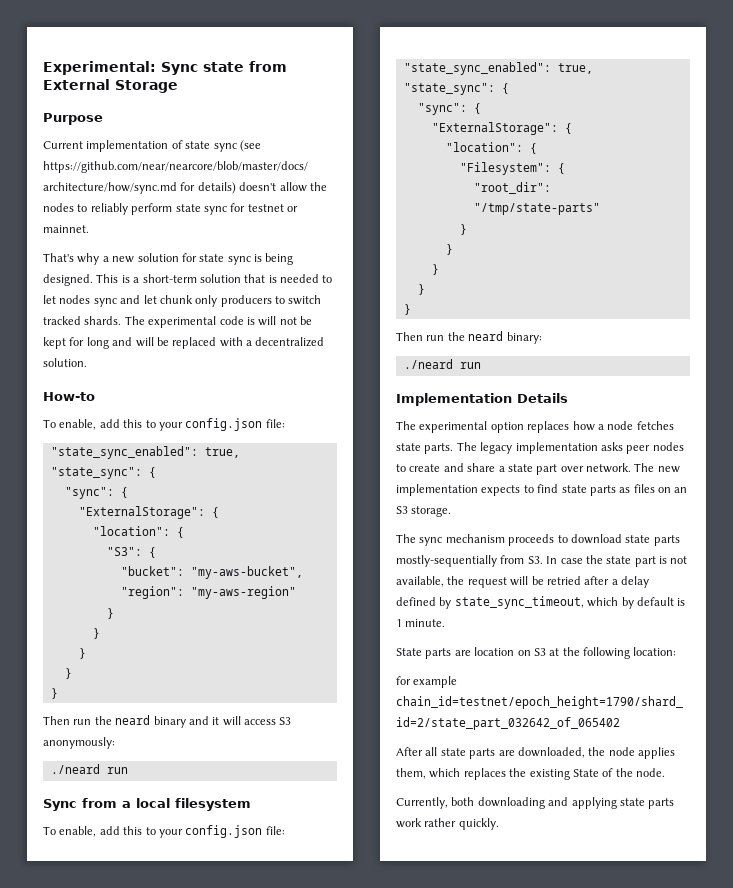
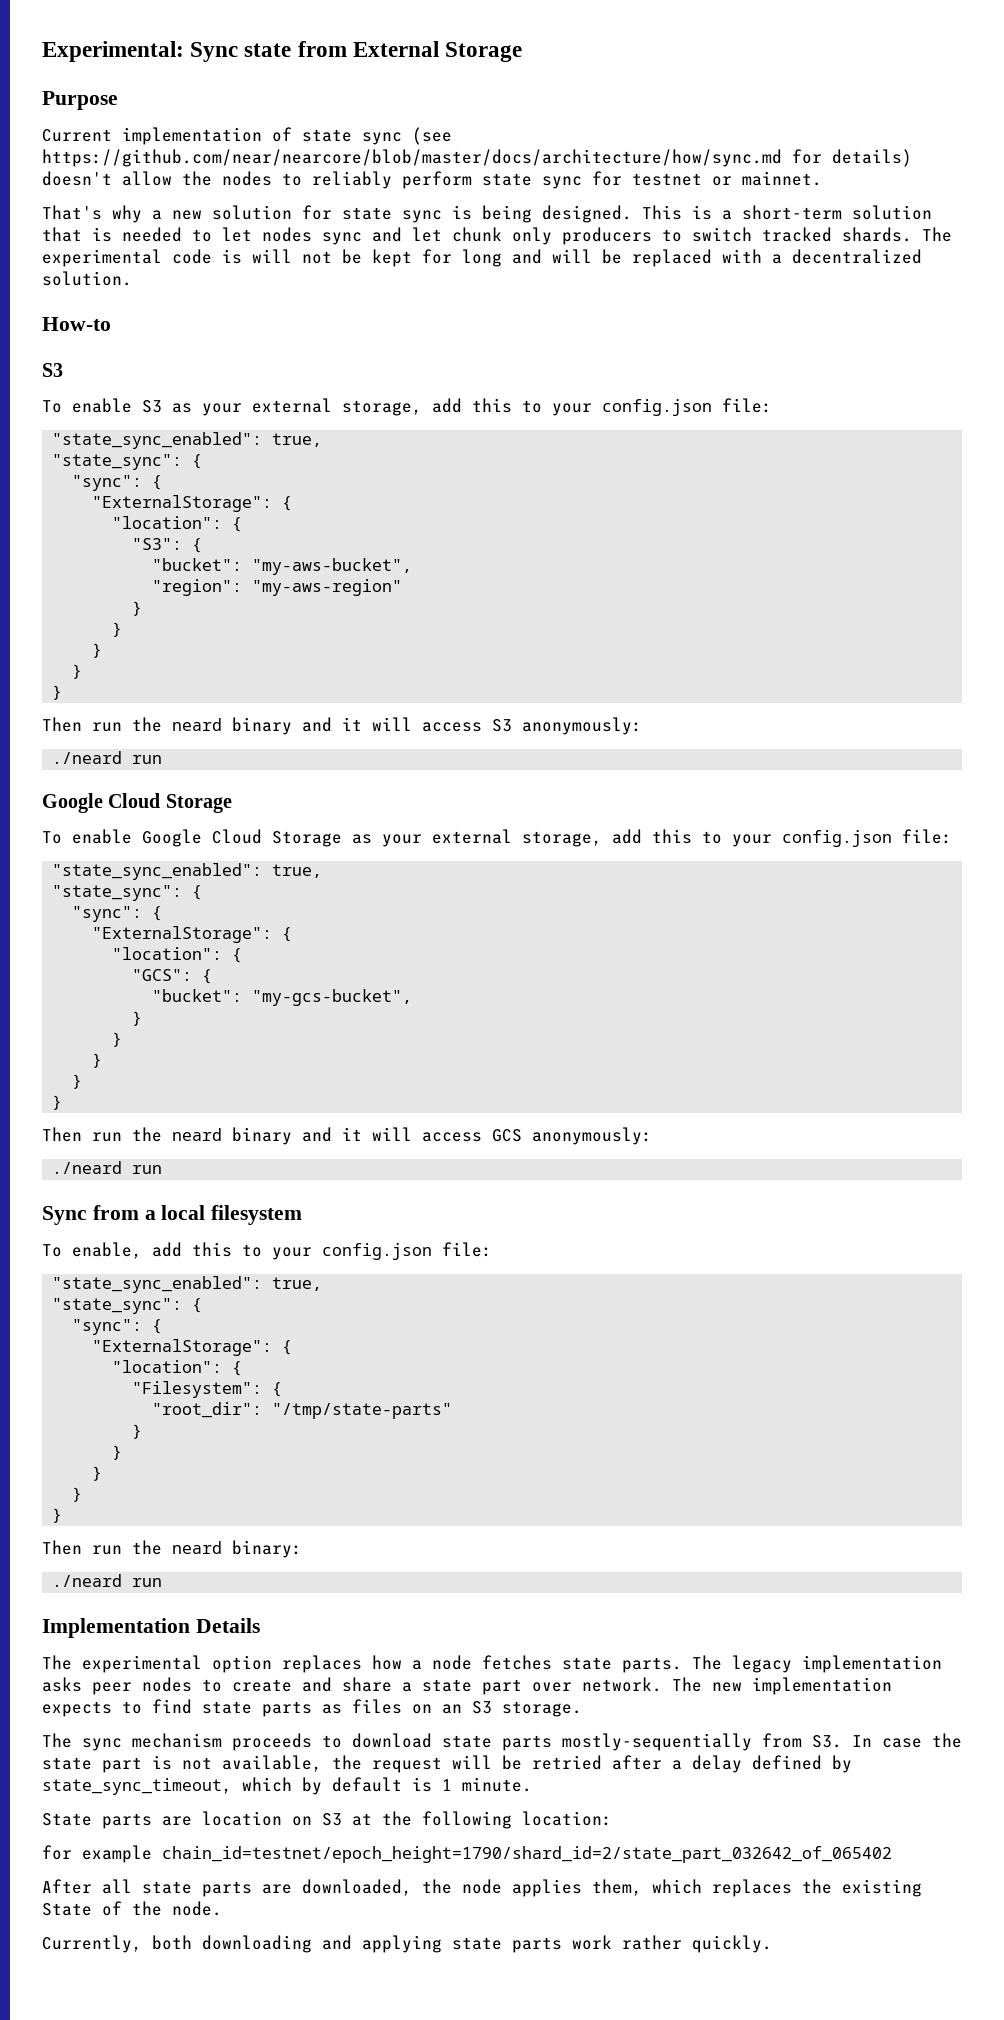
  How-to
- To enable, add this to your config.json file:
+ S3
+ To enable S3 as your external storage, add this to your config.json file:
  Then run the neard binary and it will access S3 anonymously:
+ ./neard run
+ Google Cloud Storage
+ To enable Google Cloud Storage as your external storage, add this to your config.json file:
+ "state_sync_enabled": true,
+ "state_sync": {
+ "sync": {
+ "ExternalStorage": {
+ "location": {
+ "GCS": {
+ "bucket": "my-gcs-bucket",
+ }
+ }
+ }
+ }
+ }
+ Then run the neard binary and it will access GCS anonymously:

